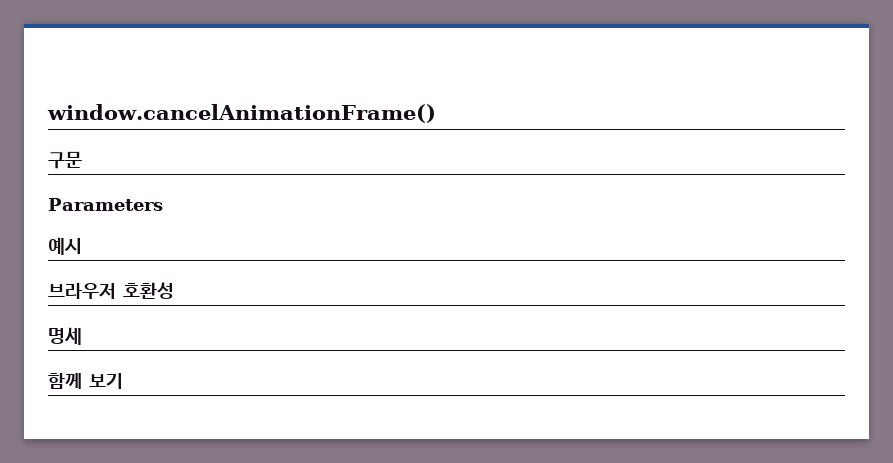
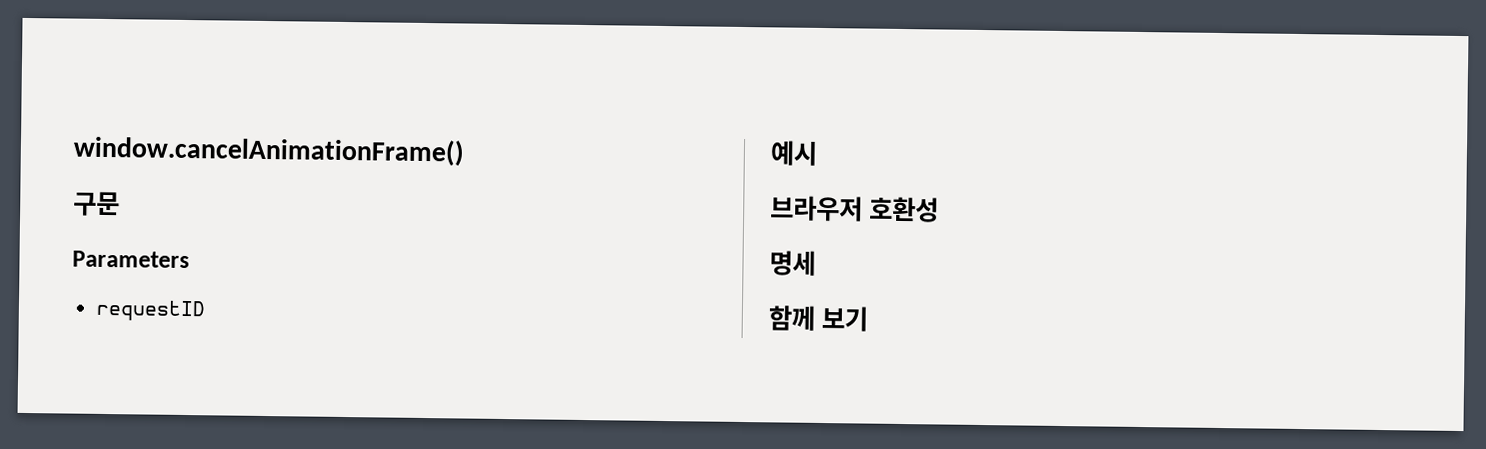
+ requestID

